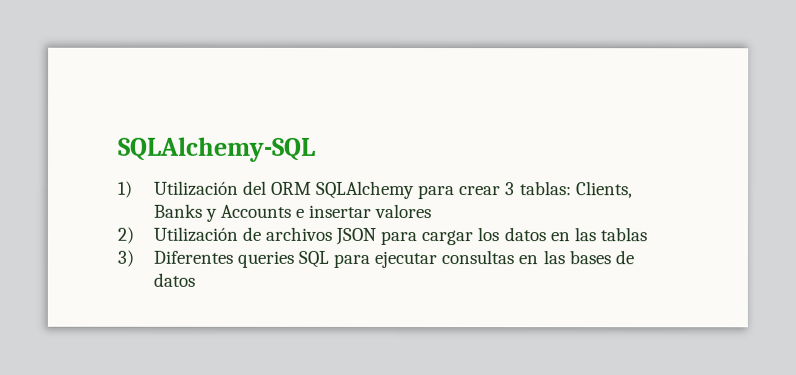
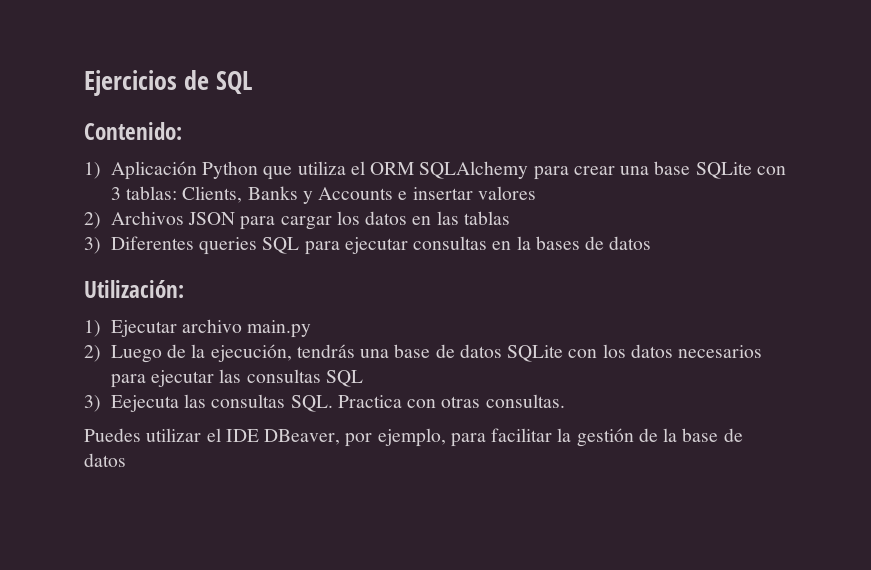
- SQLAlchemy-SQL
- 1) Utilización del ORM SQLAlchemy para crear 3 tablas: Clients, Banks y Accounts e insertar valores
+ Ejercicios de SQL
+ Contenido:
+ 1) Aplicación Python que utiliza el ORM SQLAlchemy para crear una base SQLite con 3 tablas: Clients, Banks y Accounts e insertar valores
- 2) Utilización de archivos JSON para cargar los datos en las tablas
+ 2) Archivos JSON para cargar los datos en las tablas
- 3) Diferentes queries SQL para ejecutar consultas en las bases de datos
+ 3) Diferentes queries SQL para ejecutar consultas en la bases de datos
+ Utilización:
+ 1) Ejecutar archivo main.py
+ 2) Luego de la ejecución, tendrás una base de datos SQLite con los datos necesarios para ejecutar las consultas SQL
+ 3) Eejecuta las consultas SQL. Practica con otras consultas.
+ Puedes utilizar el IDE DBeaver, por ejemplo, para facilitar la gestión de la base de datos

